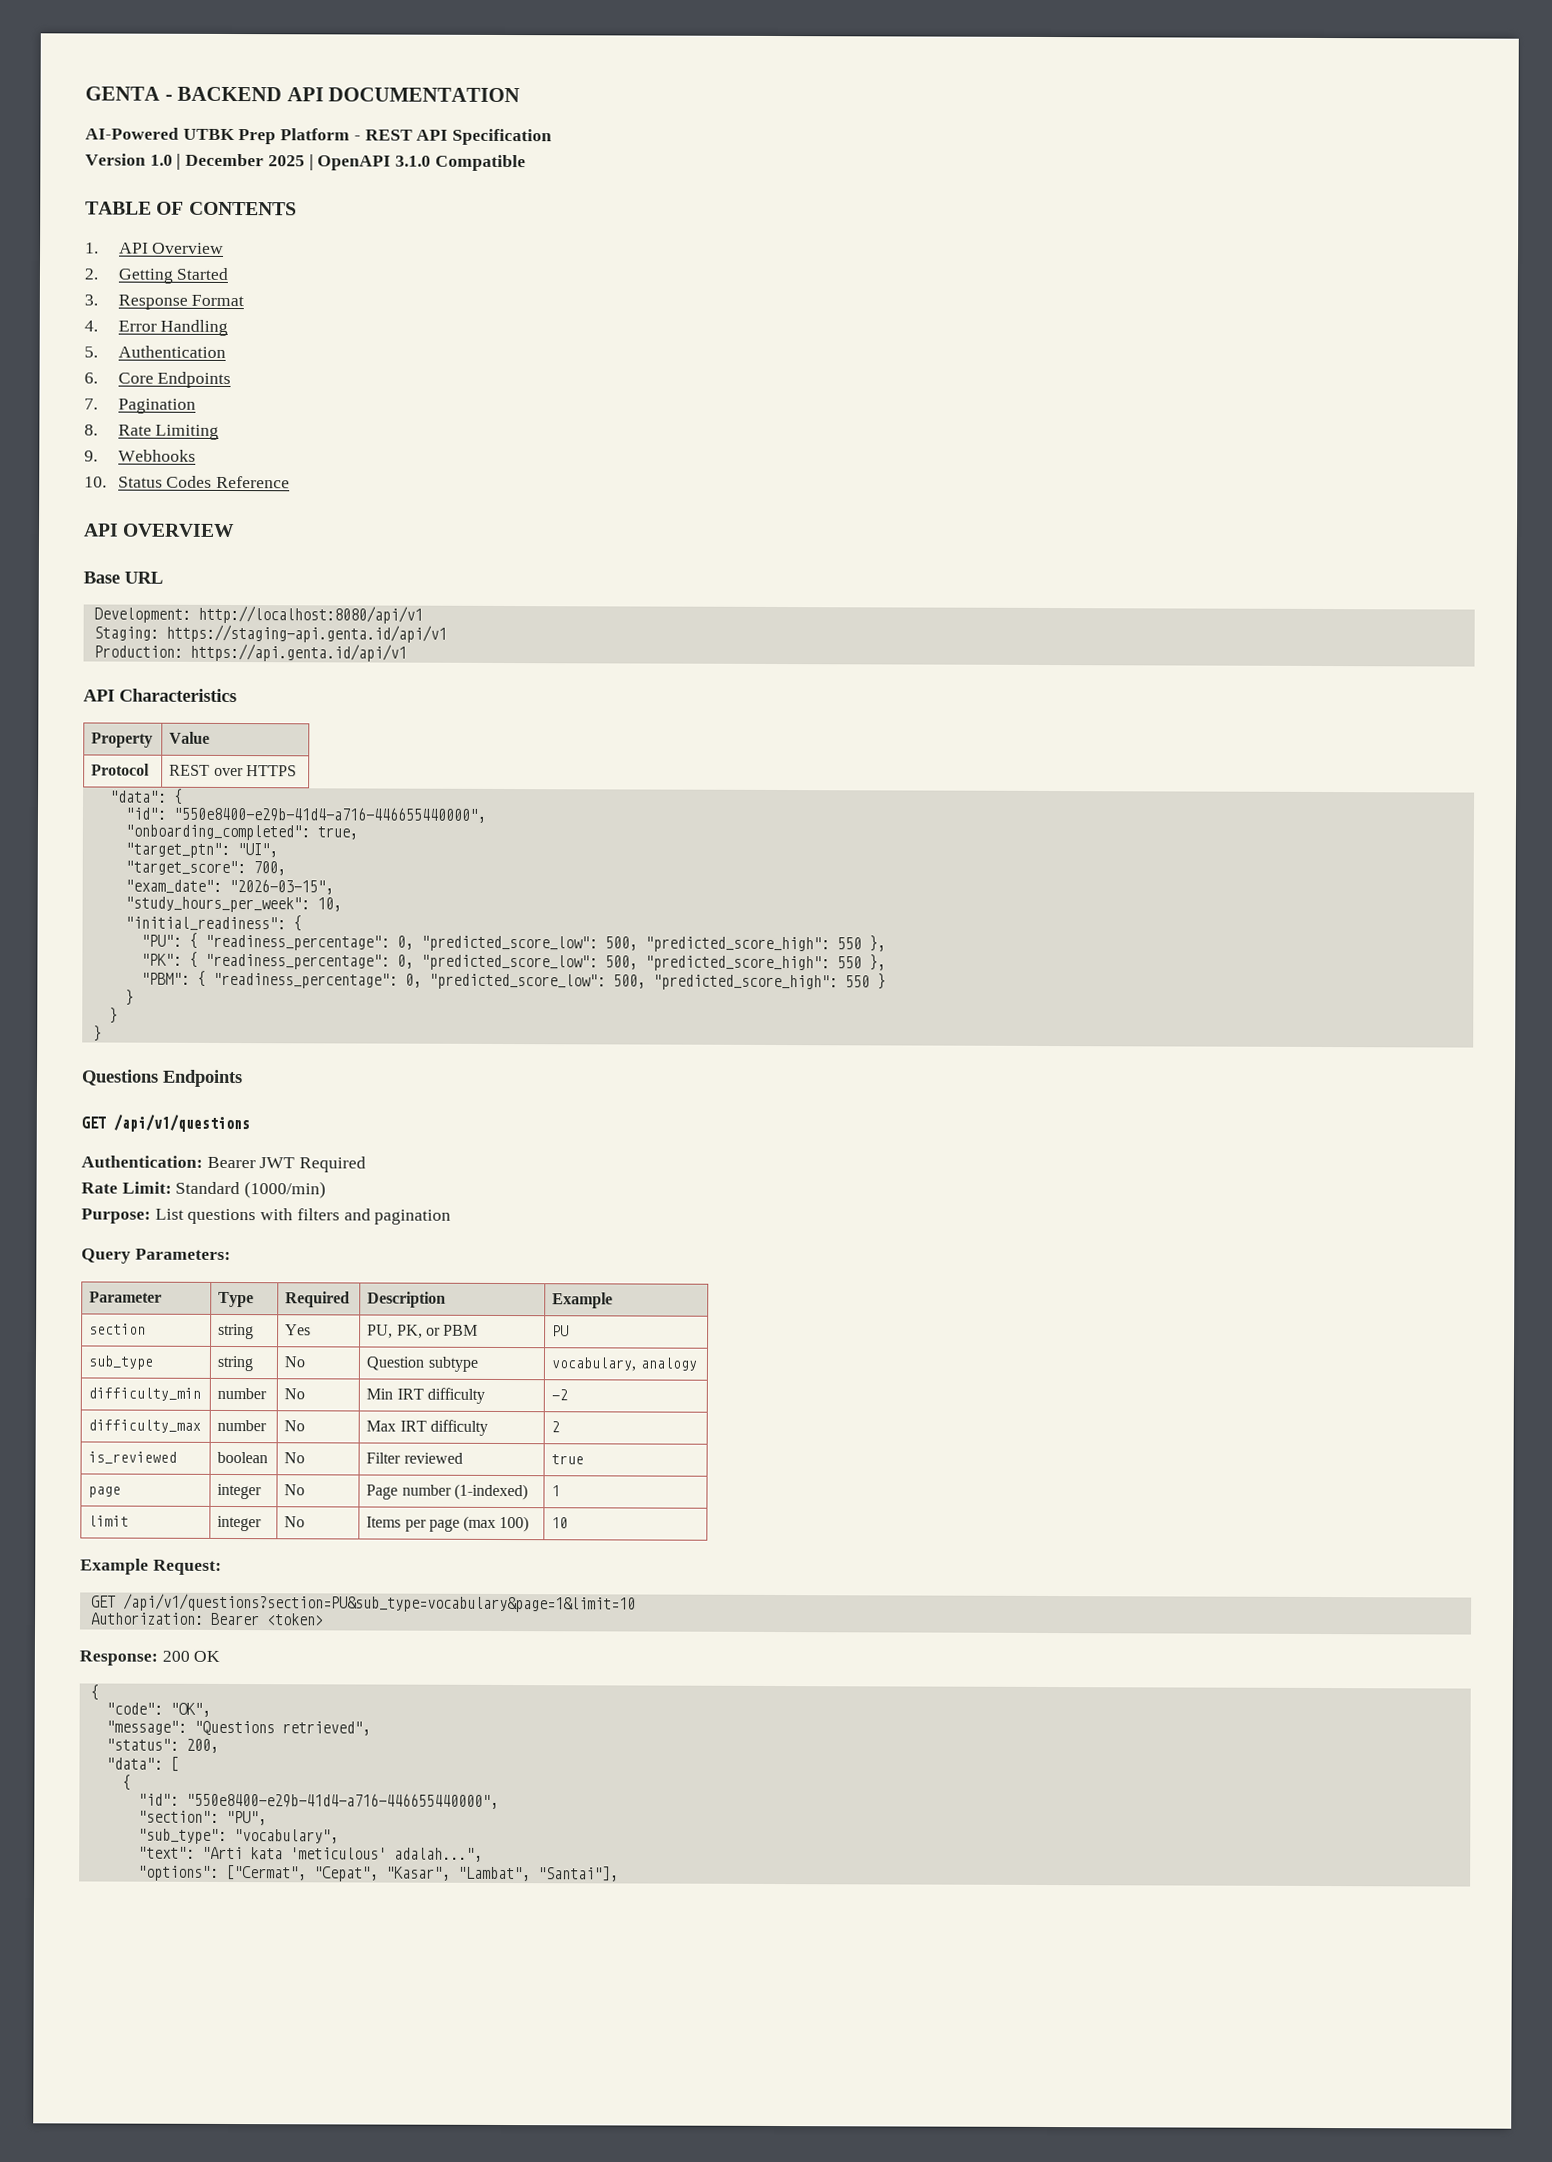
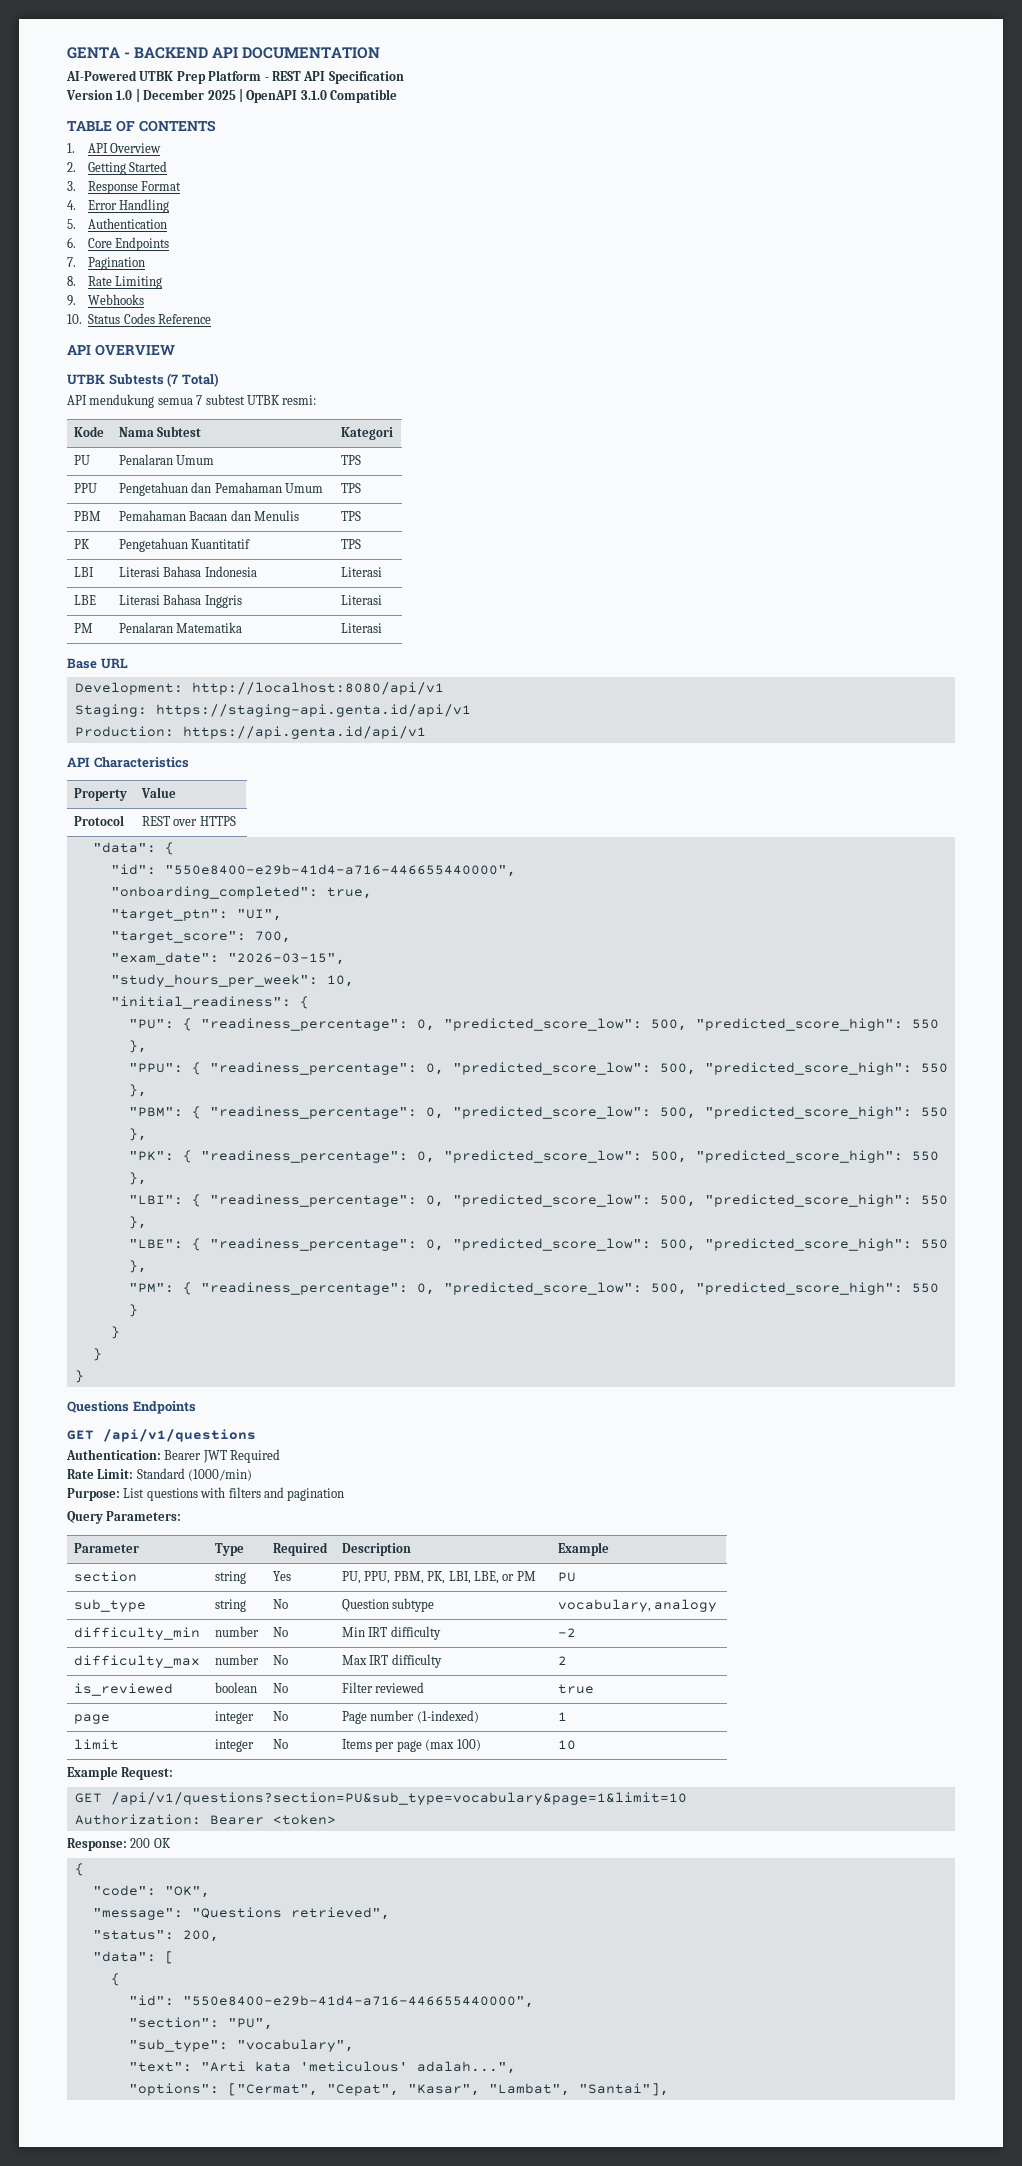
+ UTBK Subtests (7 Total)
+ API mendukung semua 7 subtest UTBK resmi:
+ Kode | Nama Subtest | Kategori
+ PU | Penalaran Umum | TPS
+ PPU | Pengetahuan dan Pemahaman Umum | TPS
+ PBM | Pemahaman Bacaan dan Menulis | TPS
+ PK | Pengetahuan Kuantitatif | TPS
+ LBI | Literasi Bahasa Indonesia | Literasi
+ LBE | Literasi Bahasa Inggris | Literasi
+ PM | Penalaran Matematika | Literasi
+ "PPU": { "readiness_percentage": 0, "predicted_score_low": 500, "predicted_score_high": 550 },
+ "PBM": { "readiness_percentage": 0, "predicted_score_low": 500, "predicted_score_high": 550 },
- "PBM": { "readiness_percentage": 0, "predicted_score_low": 500, "predicted_score_high": 550 }
+ "LBI": { "readiness_percentage": 0, "predicted_score_low": 500, "predicted_score_high": 550 },
+ "LBE": { "readiness_percentage": 0, "predicted_score_low": 500, "predicted_score_high": 550 },
+ "PM": { "readiness_percentage": 0, "predicted_score_low": 500, "predicted_score_high": 550 }
- section | string | Yes | PU, PK, or PBM | PU
+ section | string | Yes | PU, PPU, PBM, PK, LBI, LBE, or PM | PU

